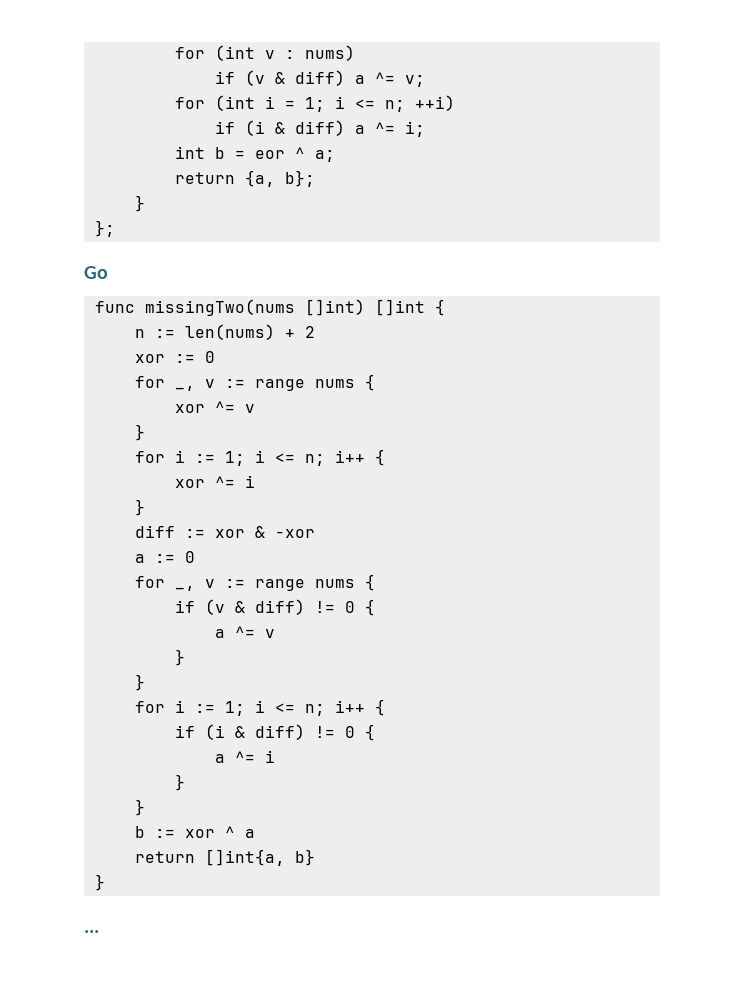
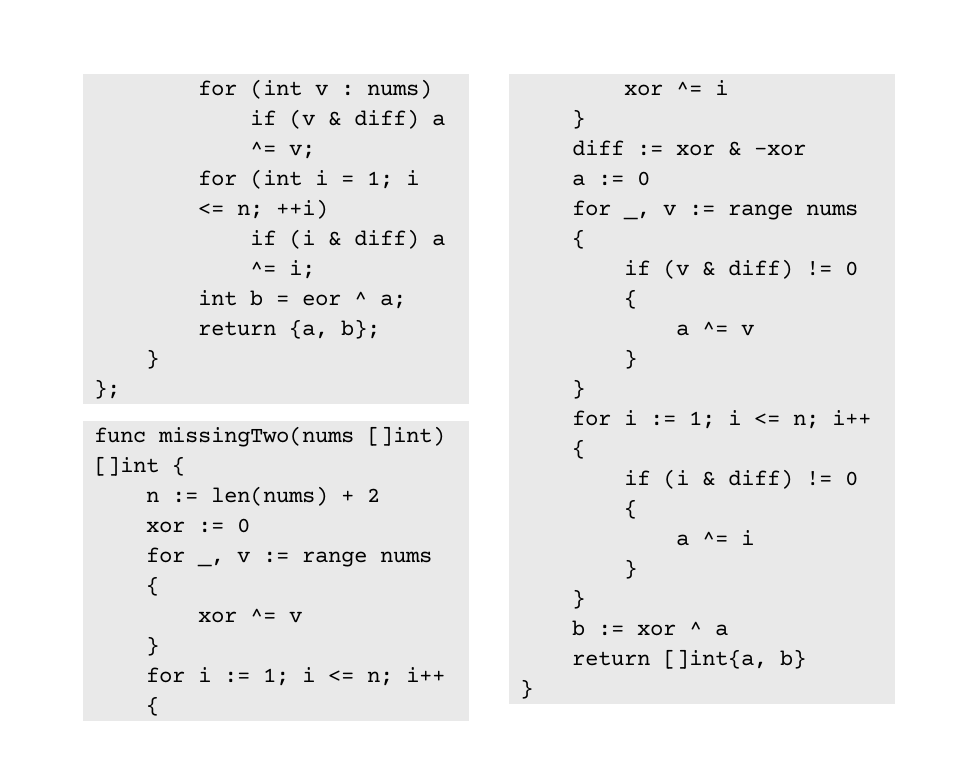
- Go
- ...

